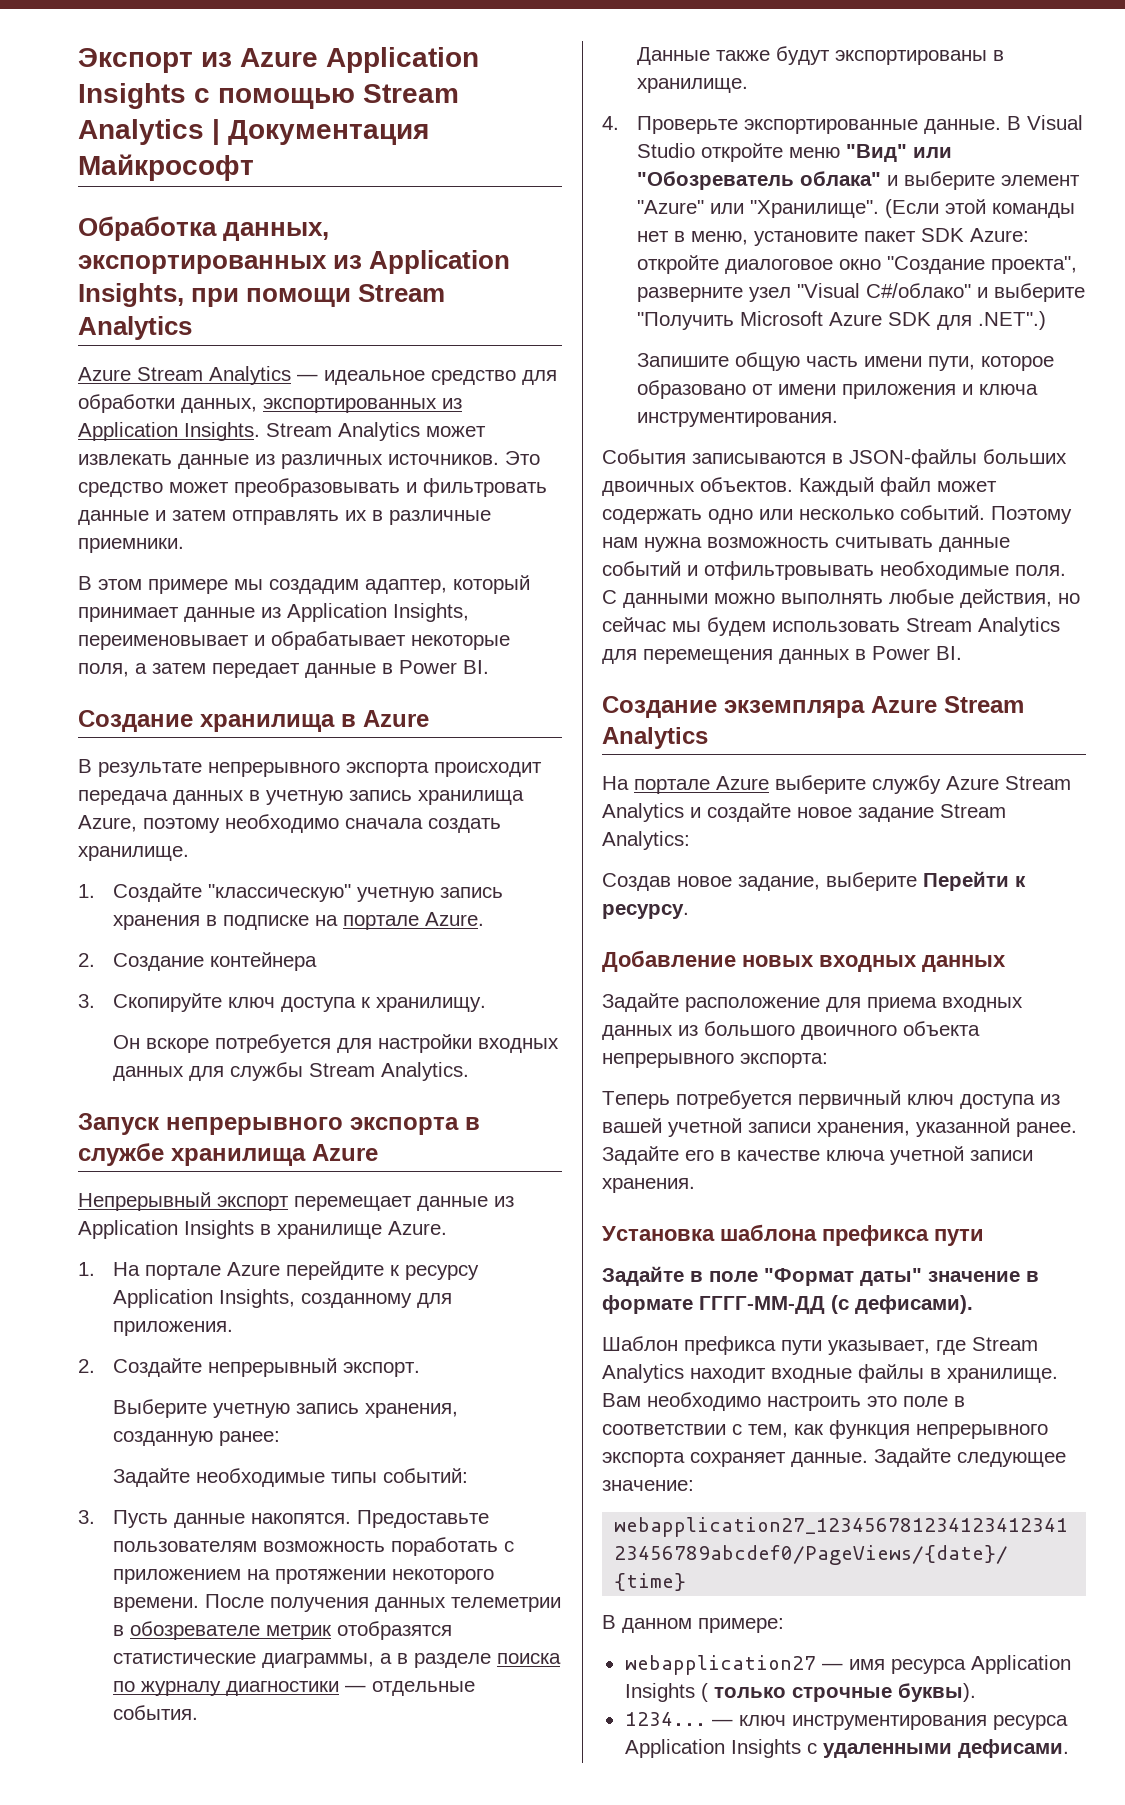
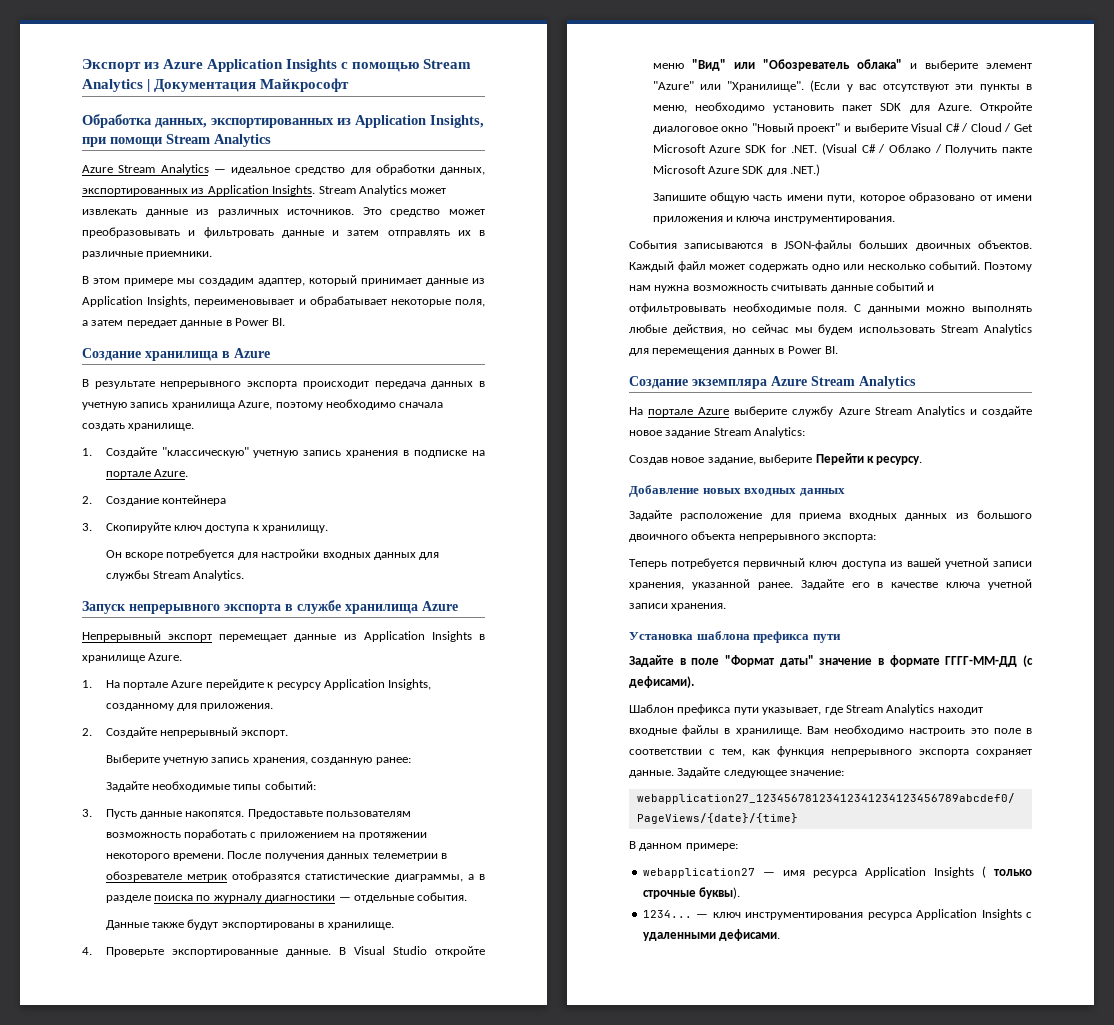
- (Если этой команды нет в меню, установите пакет SDK Azure: откройте диалоговое окно "Создание проекта", разверните узел "Visual C#/облако" и выберите "Получить Microsoft Azure SDK для .NET".)
+ (Если у вас отсутствуют эти пункты в меню, необходимо установить пакет SDK для Azure. Откройте диалоговое окно "Новый проект" и выберите Visual C# / Cloud / Get Microsoft Azure SDK for .NET. (Visual C# / Облако / Получить пакте Microsoft Azure SDK для .NET.)

